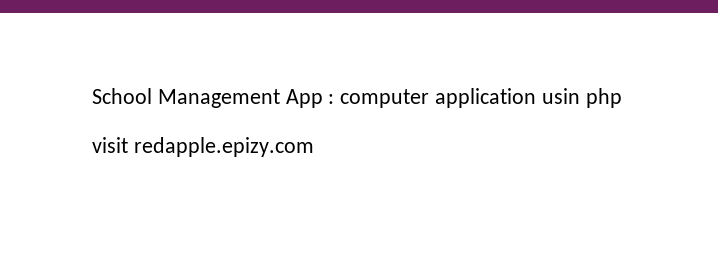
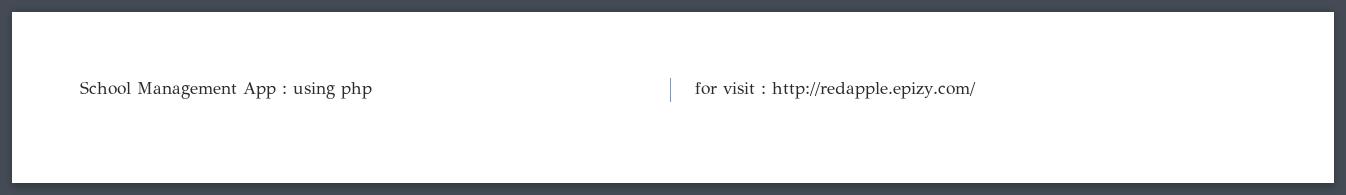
- School Management App : computer application usin php
- visit redapple.epizy.com
+ School Management App : using php
+ for visit : http://redapple.epizy.com/

